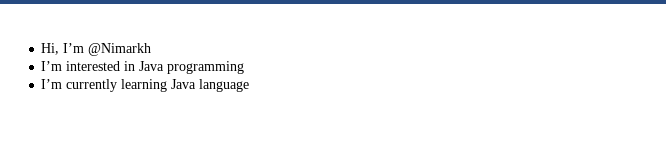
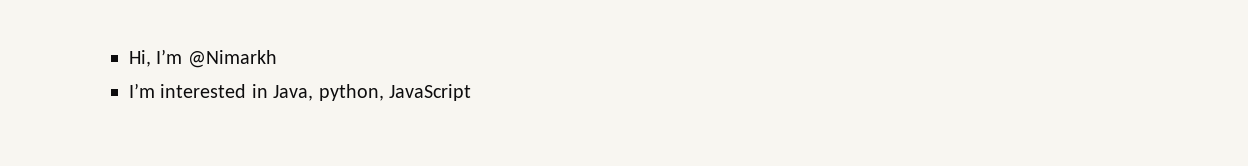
- I’m interested in Java programming
- I’m currently learning Java language
+ I’m interested in Java, python, JavaScript

